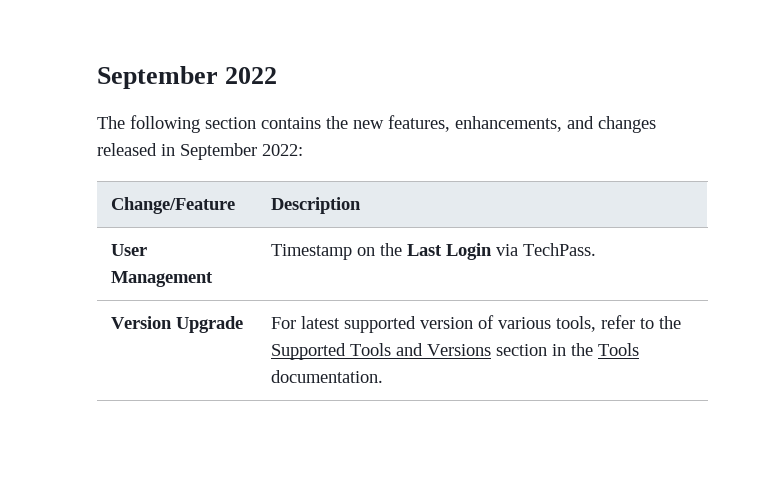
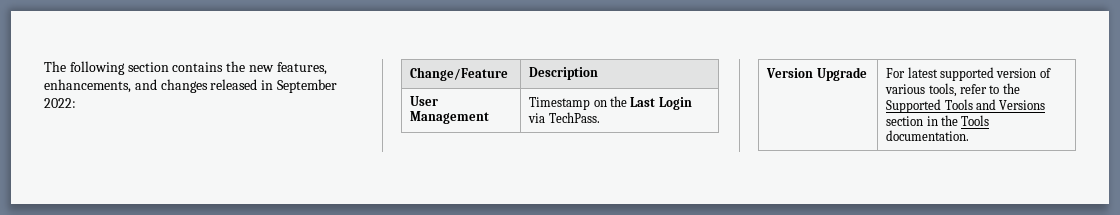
- September 2022

